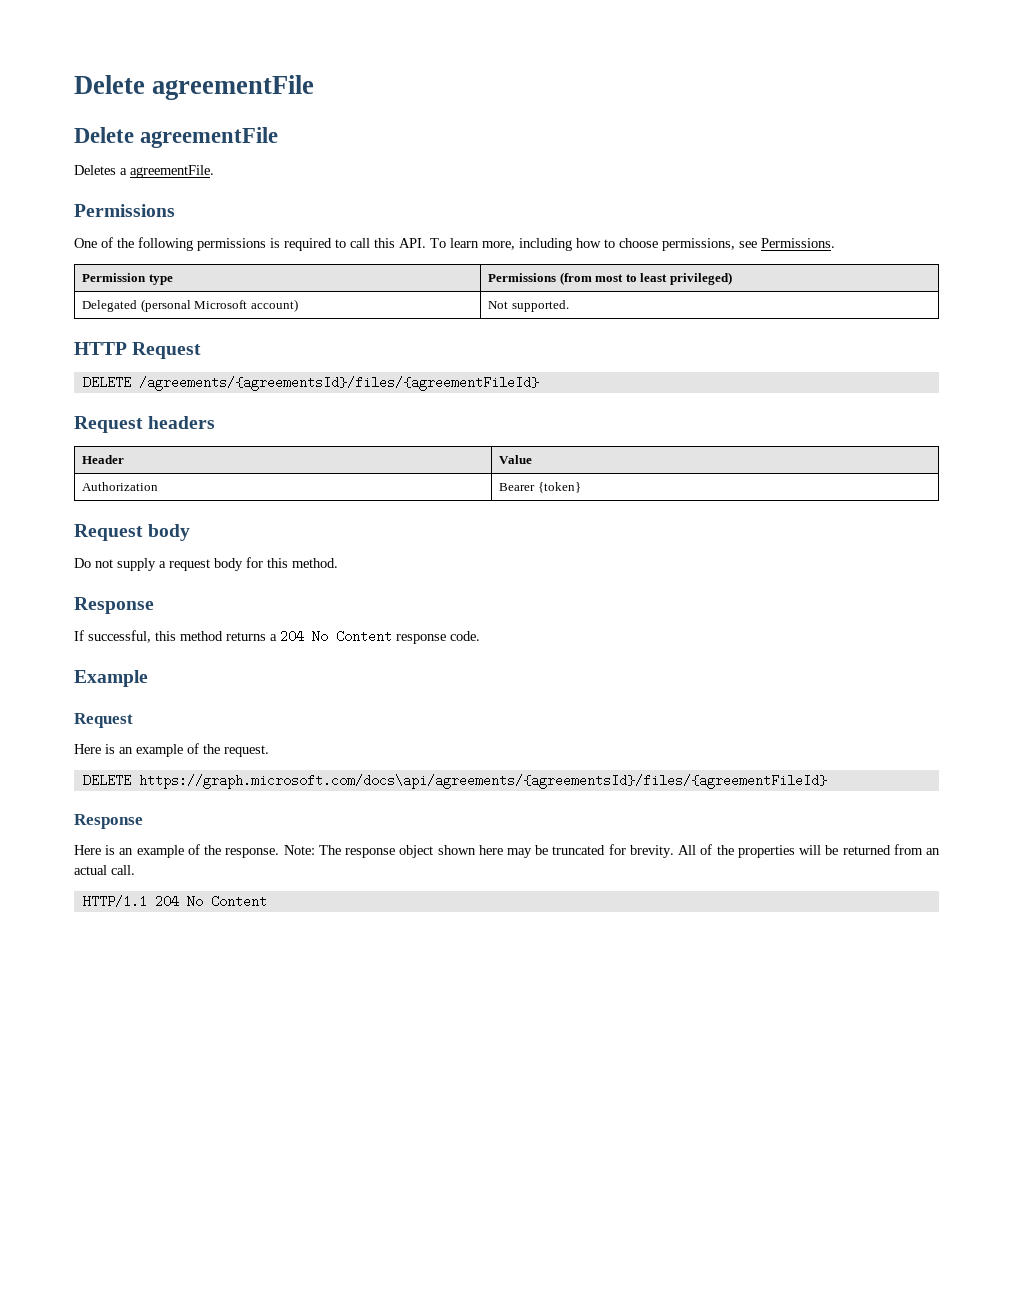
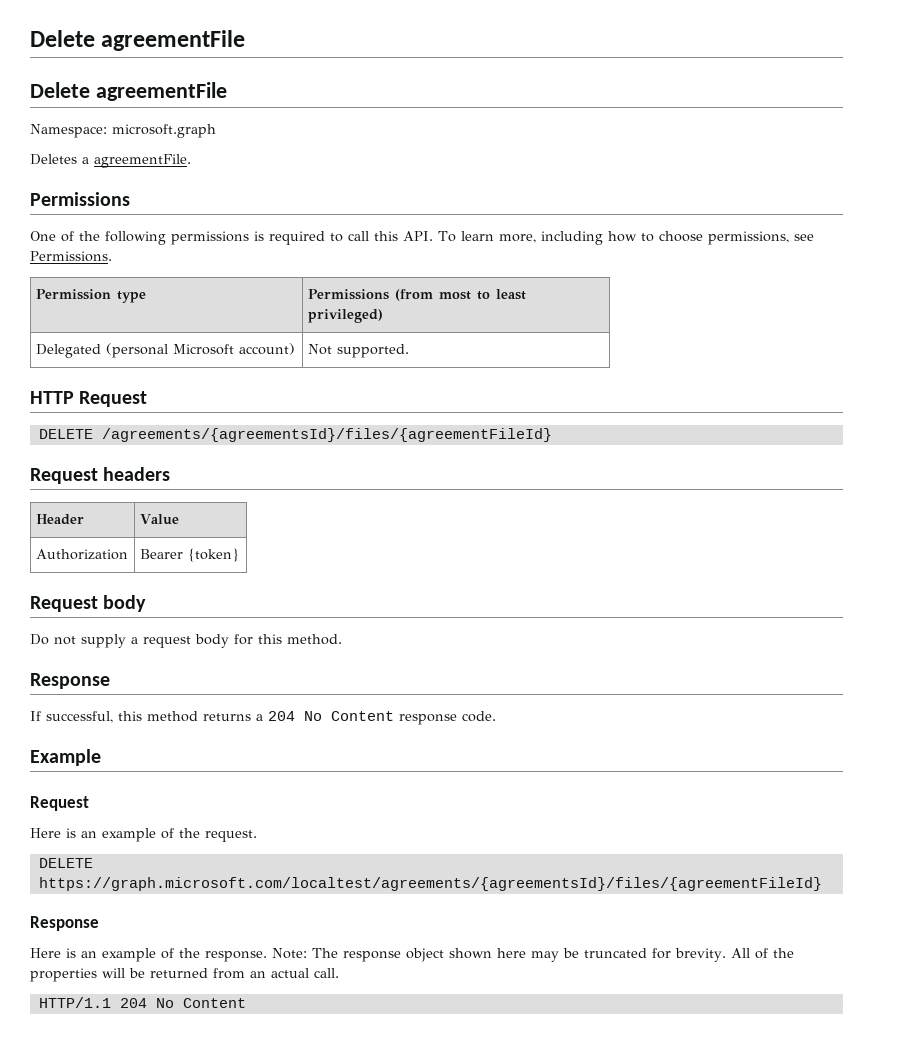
+ Namespace: microsoft.graph
- DELETE https://graph.microsoft.com/docs\api/agreements/{agreementsId}/files/{agreementFileId}
+ DELETE https://graph.microsoft.com/localtest/agreements/{agreementsId}/files/{agreementFileId}

